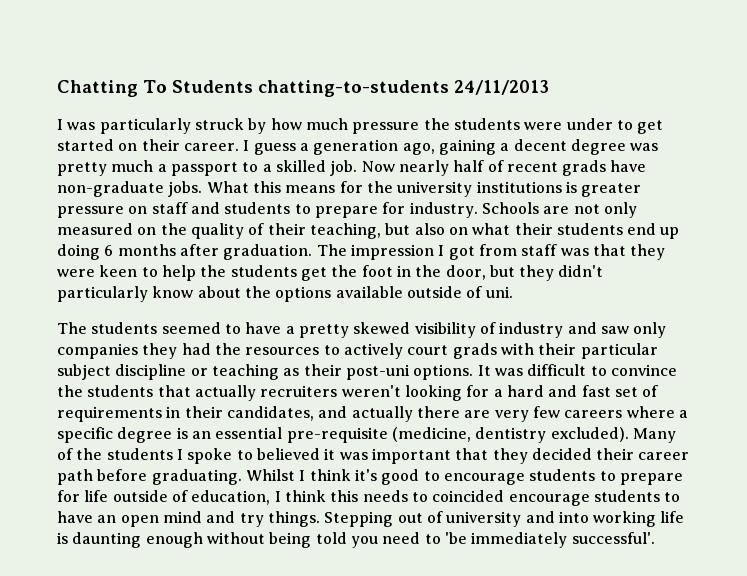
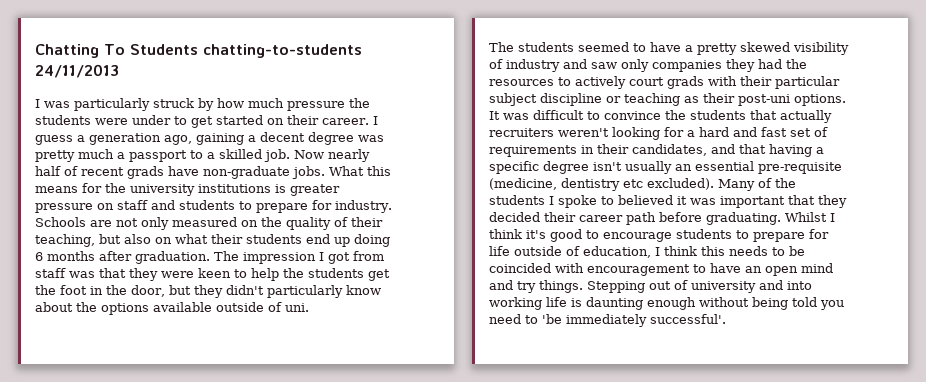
- It was difficult to convince the students that actually recruiters weren't looking for a hard and fast set of requirements in their candidates, and actually there are very few careers where a specific degree is an essential pre-requisite (medicine, dentistry excluded).
+ It was difficult to convince the students that actually recruiters weren't looking for a hard and fast set of requirements in their candidates, and that having a specific degree isn't usually an essential pre-requisite (medicine, dentistry etc excluded).
- Whilst I think it's good to encourage students to prepare for life outside of education, I think this needs to coincided encourage students to have an open mind and try things.
+ Whilst I think it's good to encourage students to prepare for life outside of education, I think this needs to be coincided with encouragement to have an open mind and try things.

